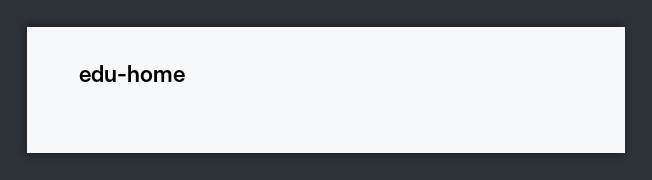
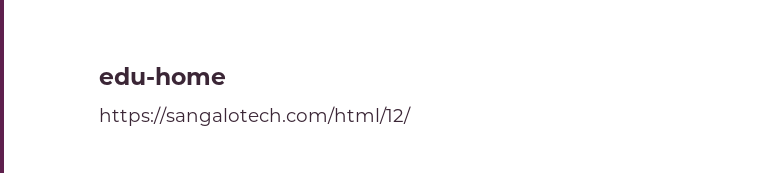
+ https://sangalotech.com/html/12/

